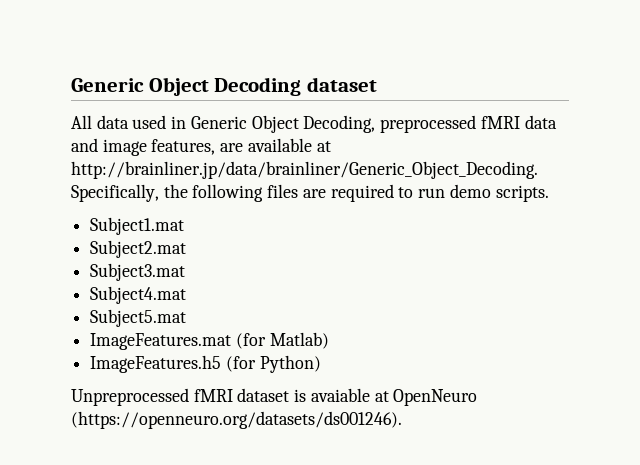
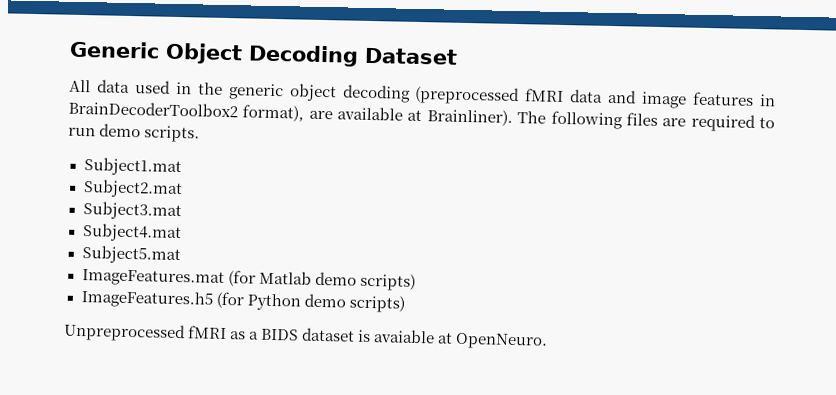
- Generic Object Decoding dataset
+ Generic Object Decoding Dataset
- All data used in Generic Object Decoding, preprocessed fMRI data and image features, are available at http://brainliner.jp/data/brainliner/Generic_Object_Decoding. Specifically, the following files are required to run demo scripts.
+ All data used in the generic object decoding (preprocessed fMRI data and image features in BrainDecoderToolbox2 format), are available at Brainliner). The following files are required to run demo scripts.
- ImageFeatures.mat (for Matlab)
+ ImageFeatures.mat (for Matlab demo scripts)
- ImageFeatures.h5 (for Python)
+ ImageFeatures.h5 (for Python demo scripts)
- Unpreprocessed fMRI dataset is avaiable at OpenNeuro (https://openneuro.org/datasets/ds001246).
+ Unpreprocessed fMRI as a BIDS dataset is avaiable at OpenNeuro.

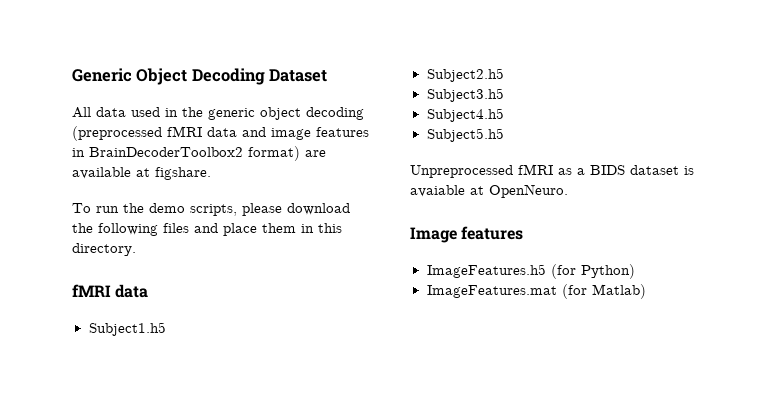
- All data used in the generic object decoding (preprocessed fMRI data and image features in BrainDecoderToolbox2 format), are available at Brainliner). The following files are required to run demo scripts.
- Subject1.mat
- Subject2.mat
- Subject3.mat
- Subject4.mat
- Subject5.mat
- ImageFeatures.mat (for Matlab demo scripts)
- ImageFeatures.h5 (for Python demo scripts)
+ All data used in the generic object decoding (preprocessed fMRI data and image features in BrainDecoderToolbox2 format) are available at figshare.
+ To run the demo scripts, please download the following files and place them in this directory.
+ fMRI data
+ Subject1.h5
+ Subject2.h5
+ Subject3.h5
+ Subject4.h5
+ Subject5.h5
+ Image features
+ ImageFeatures.h5 (for Python)
+ ImageFeatures.mat (for Matlab)

